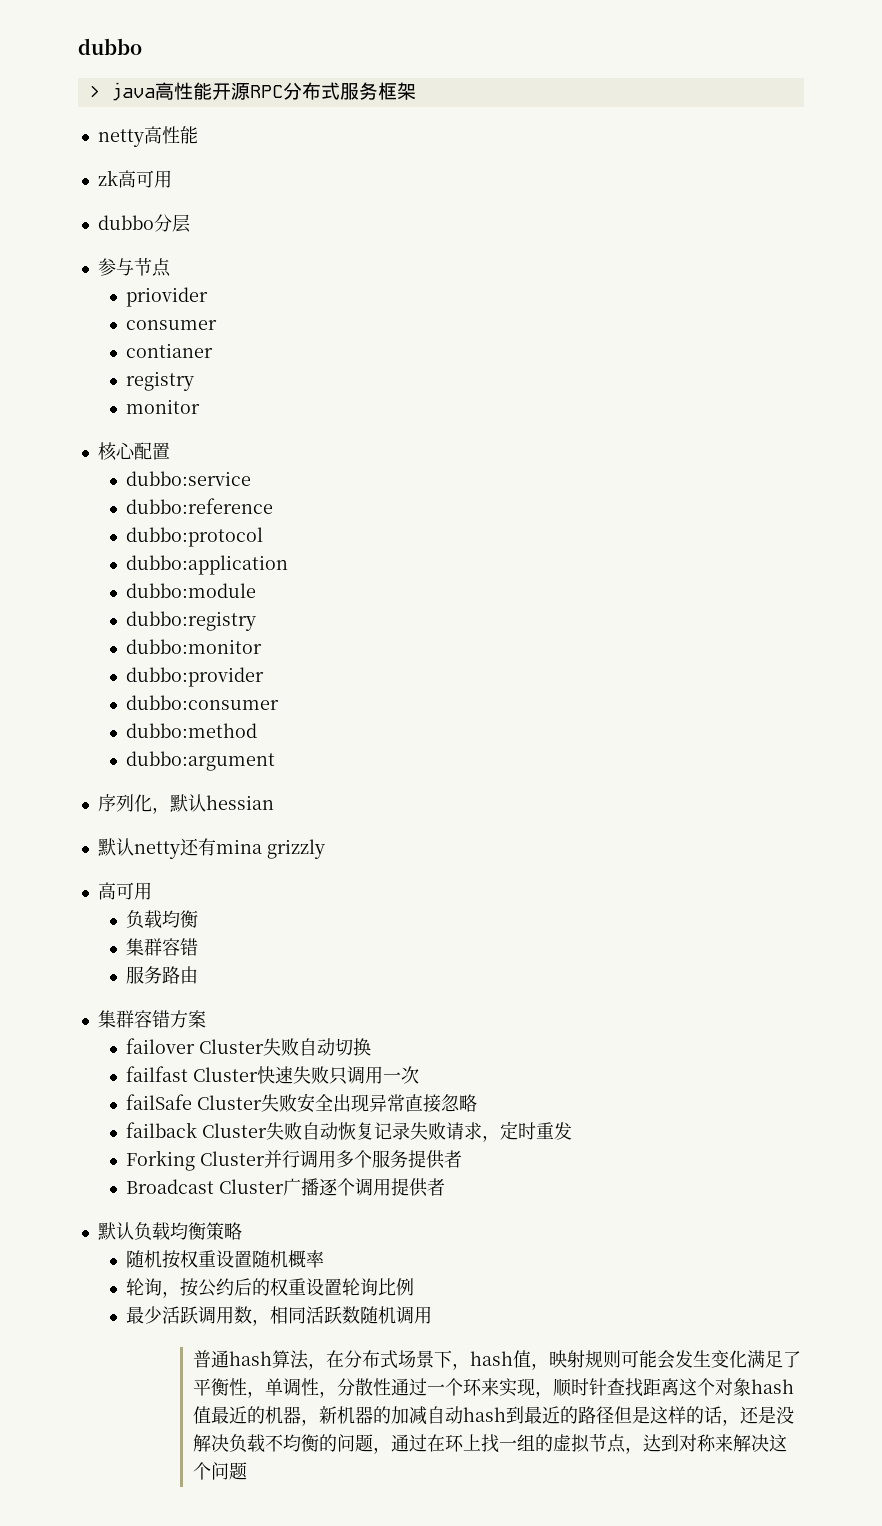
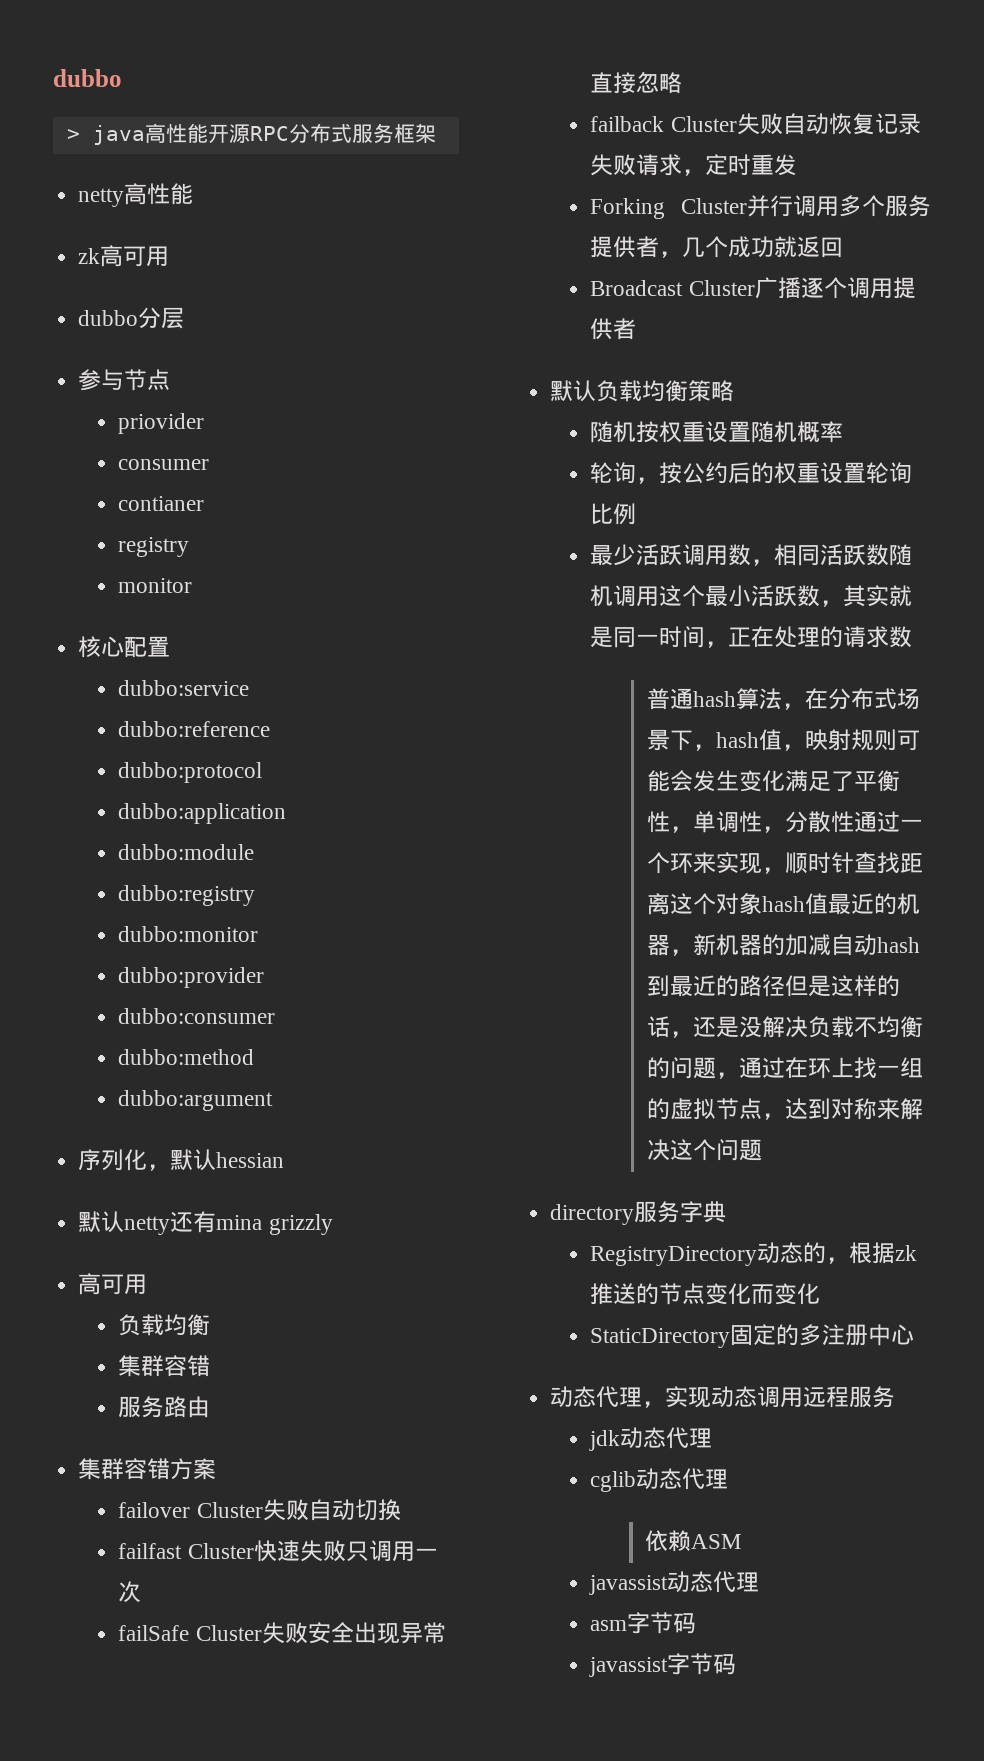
- Forking Cluster并行调用多个服务提供者
+ Forking Cluster并行调用多个服务提供者，几个成功就返回
- 最少活跃调用数，相同活跃数随机调用
+ 最少活跃调用数，相同活跃数随机调用这个最小活跃数，其实就是同一时间，正在处理的请求数
+ directory服务字典
+ RegistryDirectory动态的，根据zk推送的节点变化而变化
+ StaticDirectory固定的多注册中心
+ 动态代理，实现动态调用远程服务
+ jdk动态代理
+ cglib动态代理
+ 依赖ASM
+ javassist动态代理
+ asm字节码
+ javassist字节码

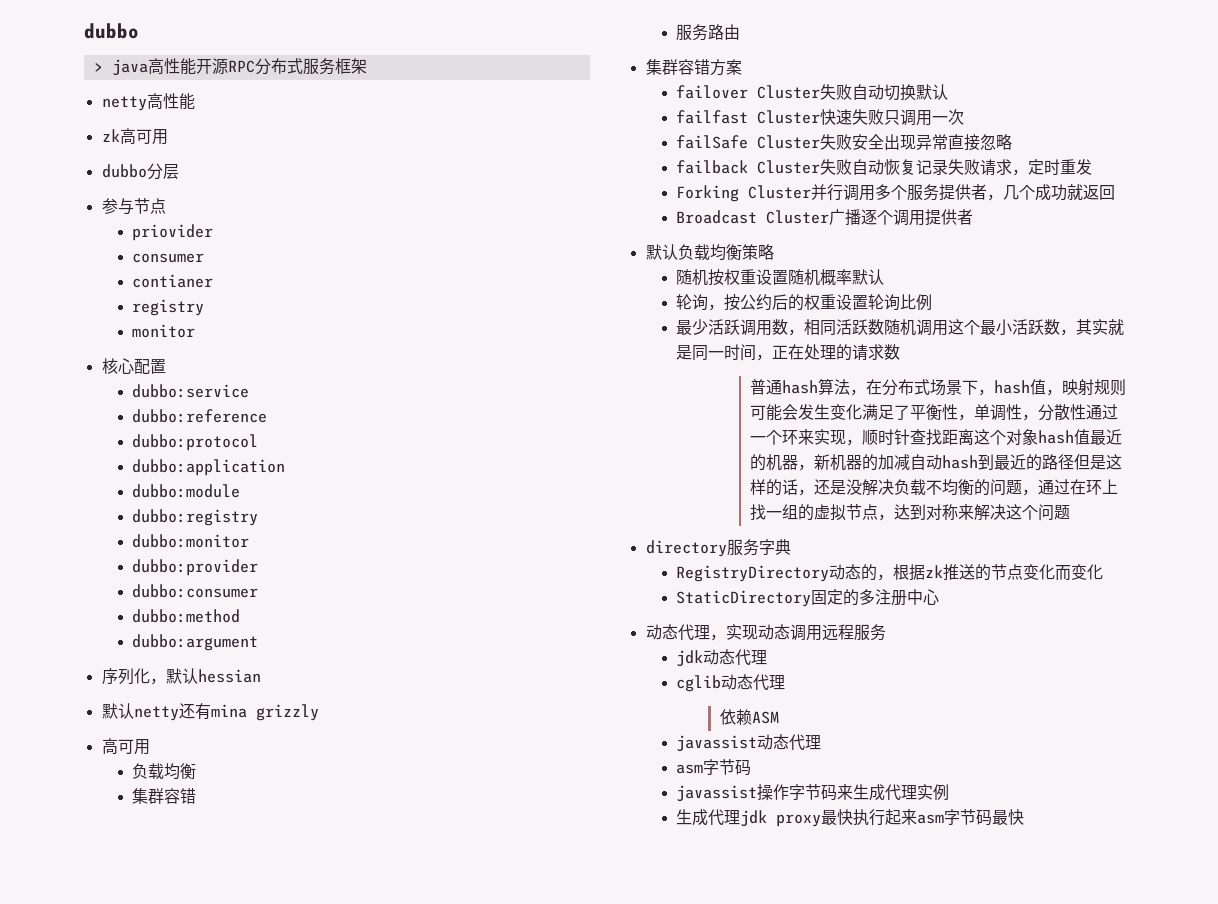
- failover Cluster失败自动切换
+ failover Cluster失败自动切换默认
- 随机按权重设置随机概率
+ 随机按权重设置随机概率默认
- javassist字节码
+ javassist操作字节码来生成代理实例
+ 生成代理jdk proxy最快执行起来asm字节码最快

